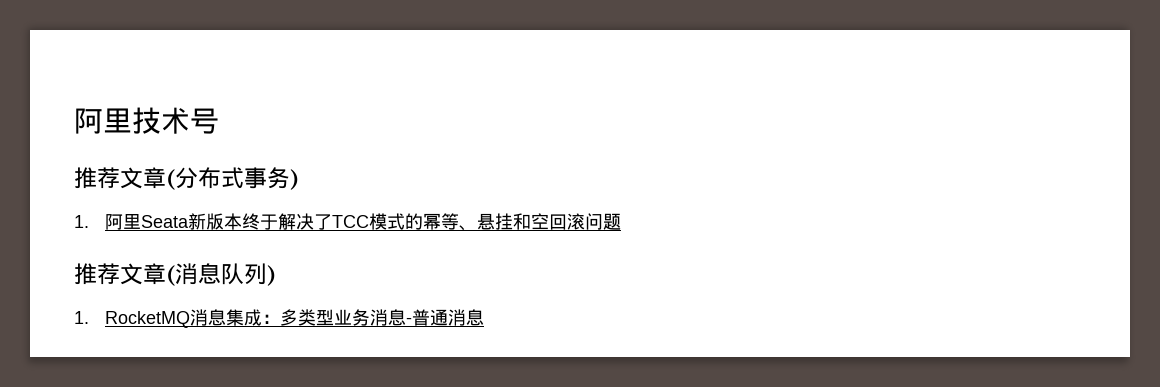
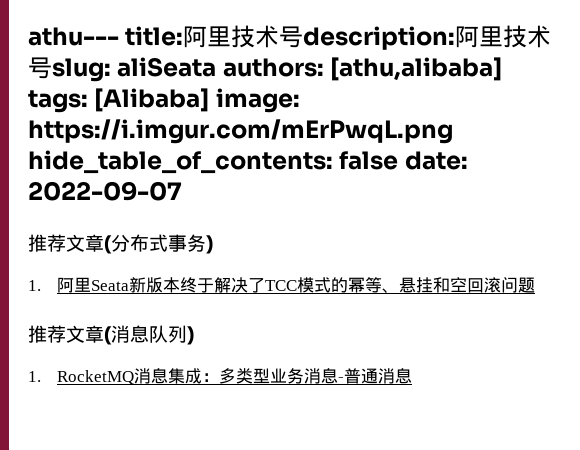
- 阿里技术号
+ athu--- title:阿里技术号description:阿里技术号slug: aliSeata authors: [athu,alibaba] tags: [Alibaba] image: https://i.imgur.com/mErPwqL.png hide_table_of_contents: false date: 2022-09-07

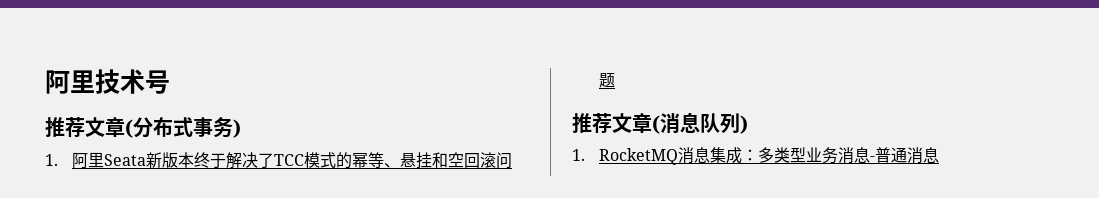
- athu--- title:阿里技术号description:阿里技术号slug: aliSeata authors: [athu,alibaba] tags: [Alibaba] image: https://i.imgur.com/mErPwqL.png hide_table_of_contents: false date: 2022-09-07
+ 阿里技术号

